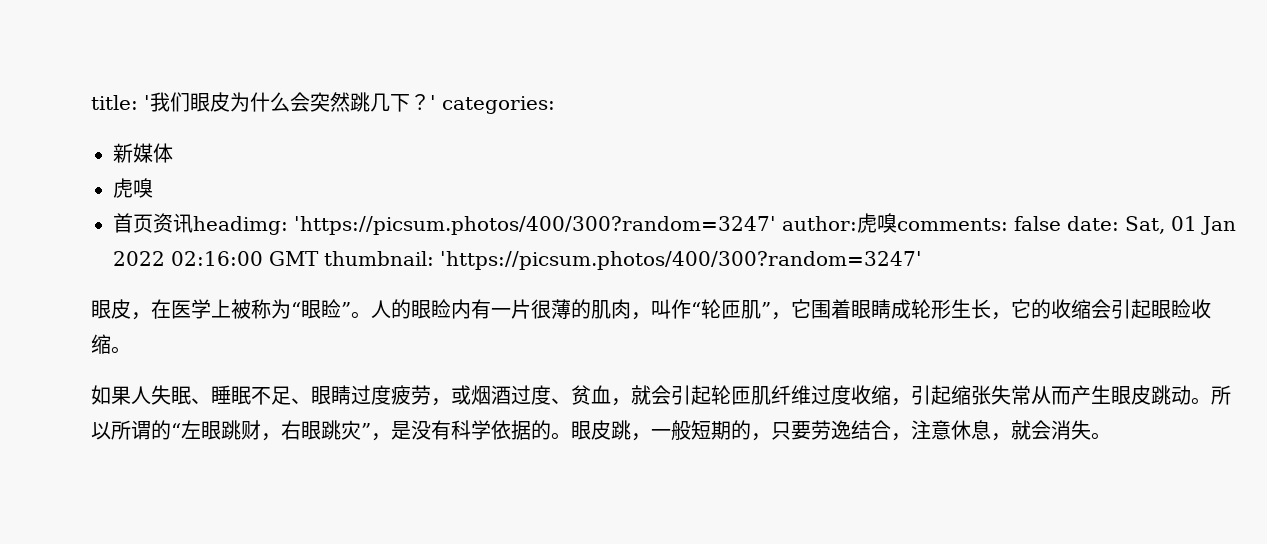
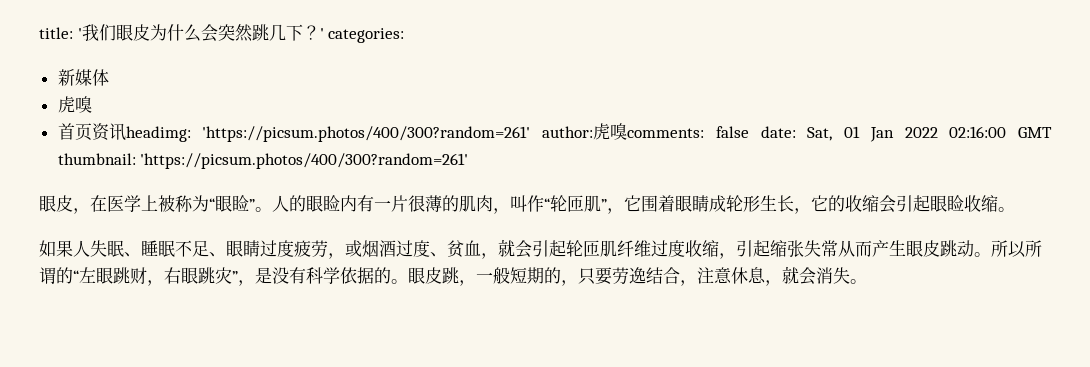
- 首页资讯headimg: 'https://picsum.photos/400/300?random=3247' author:虎嗅comments: false date: Sat, 01 Jan 2022 02:16:00 GMT thumbnail: 'https://picsum.photos/400/300?random=3247'
+ 首页资讯headimg: 'https://picsum.photos/400/300?random=261' author:虎嗅comments: false date: Sat, 01 Jan 2022 02:16:00 GMT thumbnail: 'https://picsum.photos/400/300?random=261'

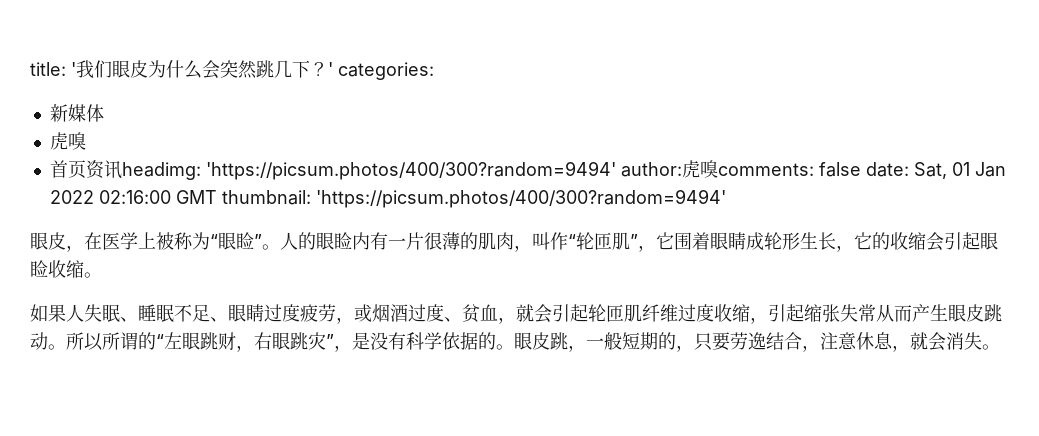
- 首页资讯headimg: 'https://picsum.photos/400/300?random=261' author:虎嗅comments: false date: Sat, 01 Jan 2022 02:16:00 GMT thumbnail: 'https://picsum.photos/400/300?random=261'
+ 首页资讯headimg: 'https://picsum.photos/400/300?random=9494' author:虎嗅comments: false date: Sat, 01 Jan 2022 02:16:00 GMT thumbnail: 'https://picsum.photos/400/300?random=9494'

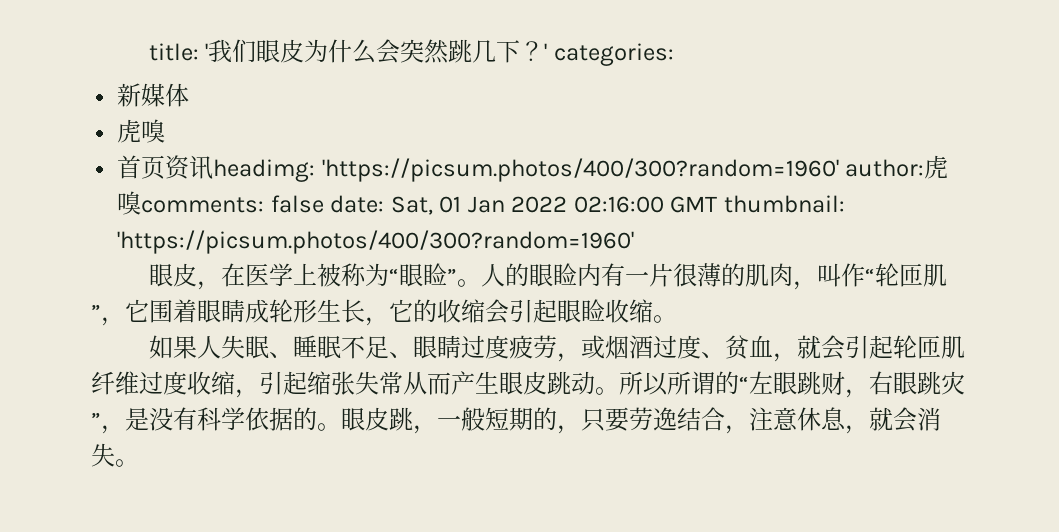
- 首页资讯headimg: 'https://picsum.photos/400/300?random=9494' author:虎嗅comments: false date: Sat, 01 Jan 2022 02:16:00 GMT thumbnail: 'https://picsum.photos/400/300?random=9494'
+ 首页资讯headimg: 'https://picsum.photos/400/300?random=1960' author:虎嗅comments: false date: Sat, 01 Jan 2022 02:16:00 GMT thumbnail: 'https://picsum.photos/400/300?random=1960'

